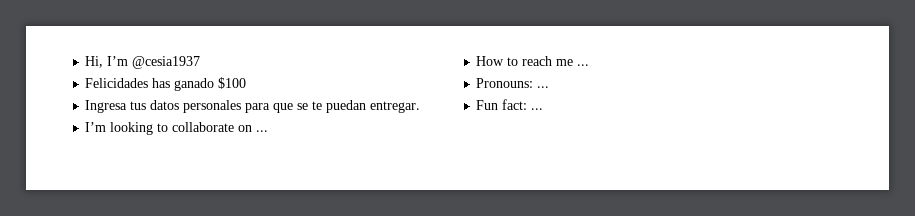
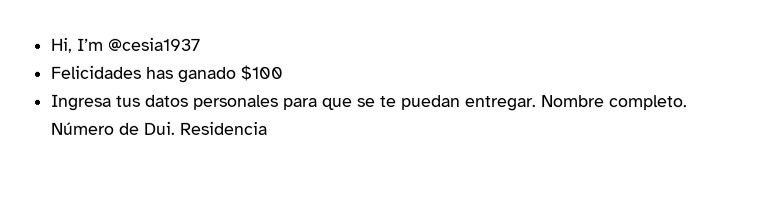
- Ingresa tus datos personales para que se te puedan entregar.
- I’m looking to collaborate on ...
- How to reach me ...
- Pronouns: ...
- Fun fact: ...
+ Ingresa tus datos personales para que se te puedan entregar. Nombre completo. Número de Dui. Residencia

